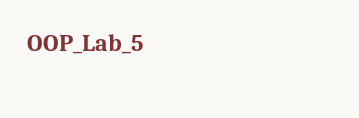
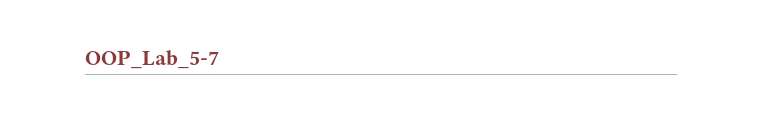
- OOP_Lab_5
+ OOP_Lab_5-7

